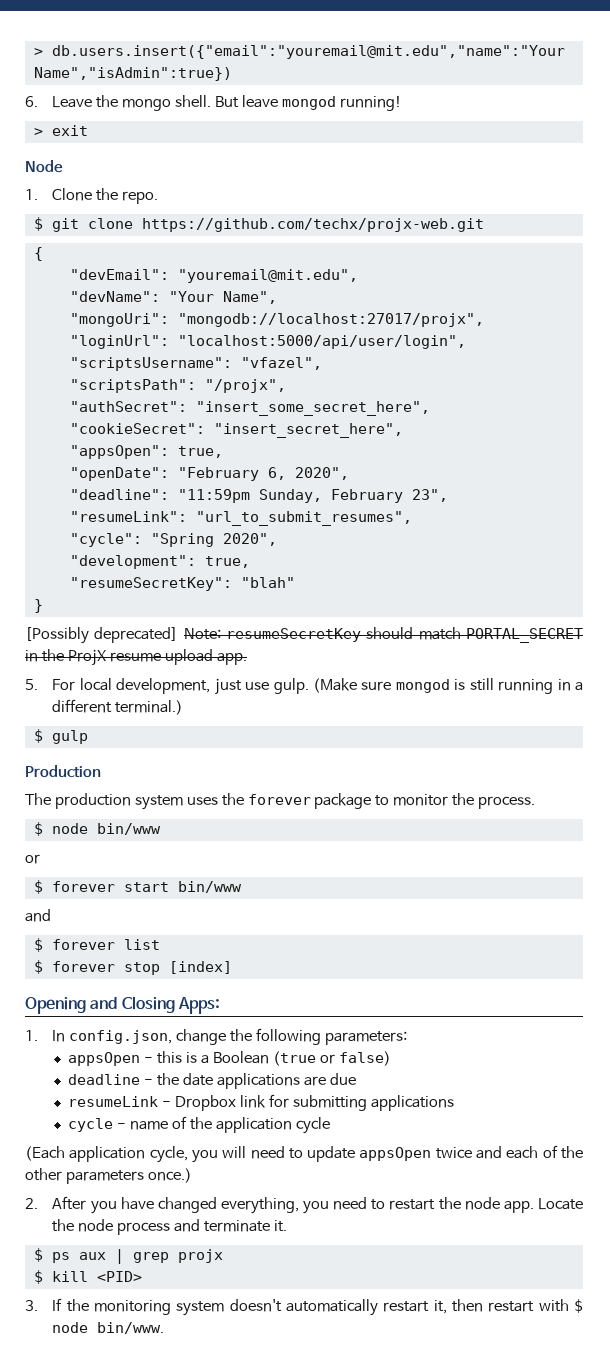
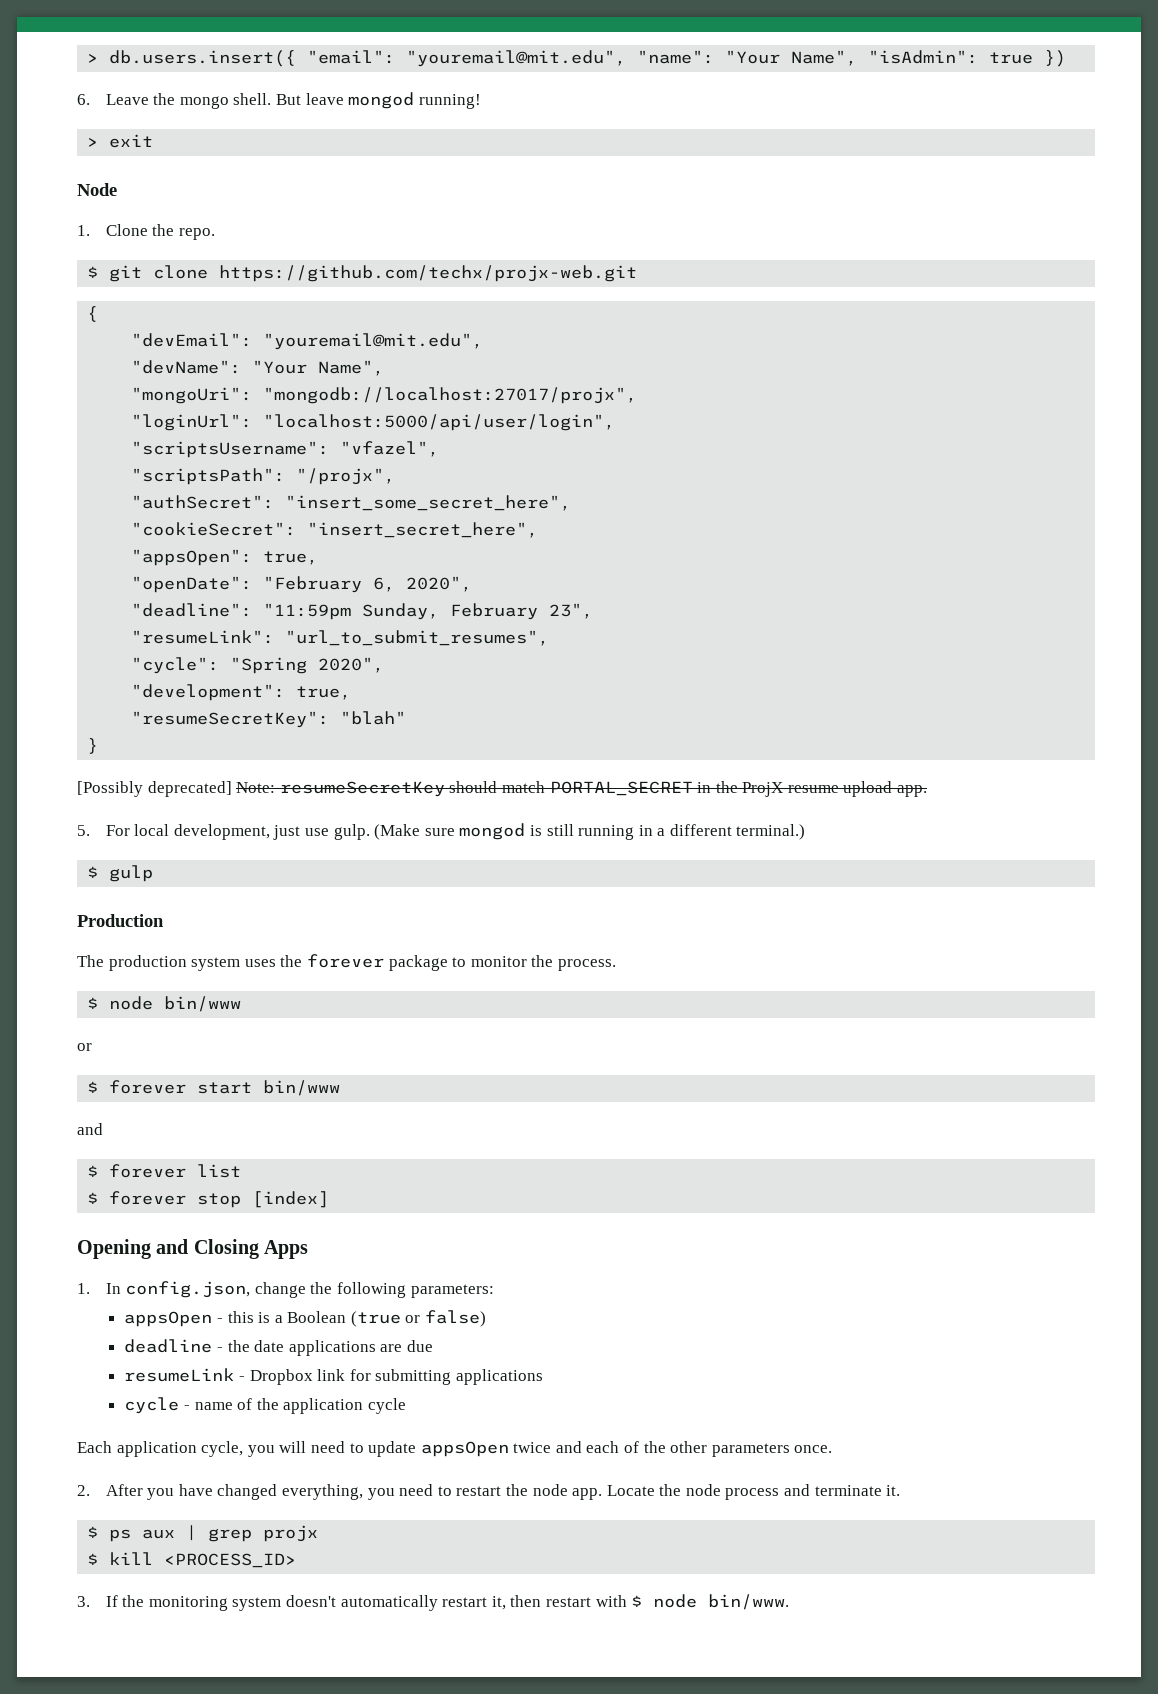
- > db.users.insert({"email":"youremail@mit.edu","name":"Your Name","isAdmin":true})
+ > db.users.insert({ "email": "youremail@mit.edu", "name": "Your Name", "isAdmin": true })
- Opening and Closing Apps:
+ Opening and Closing Apps
- (Each application cycle, you will need to update appsOpen twice and each of the other parameters once.)
+ Each application cycle, you will need to update appsOpen twice and each of the other parameters once.
- $ kill <PID>
+ $ kill <PROCESS_ID>

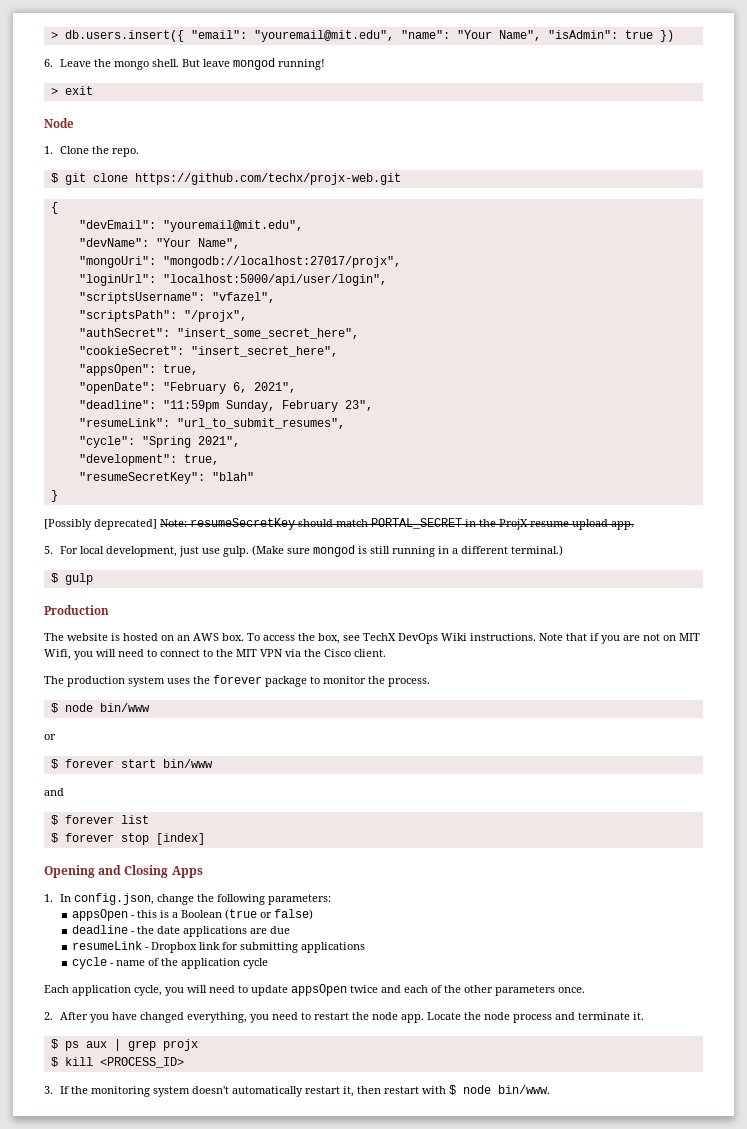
- "openDate": "February 6, 2020",
+ "openDate": "February 6, 2021",
- "cycle": "Spring 2020",
+ "cycle": "Spring 2021",
+ The website is hosted on an AWS box. To access the box, see TechX DevOps Wiki instructions. Note that if you are not on MIT Wifi, you will need to connect to the MIT VPN via the Cisco client.

